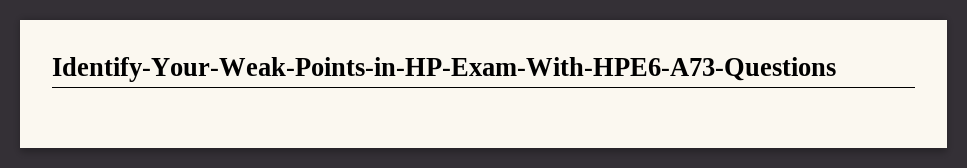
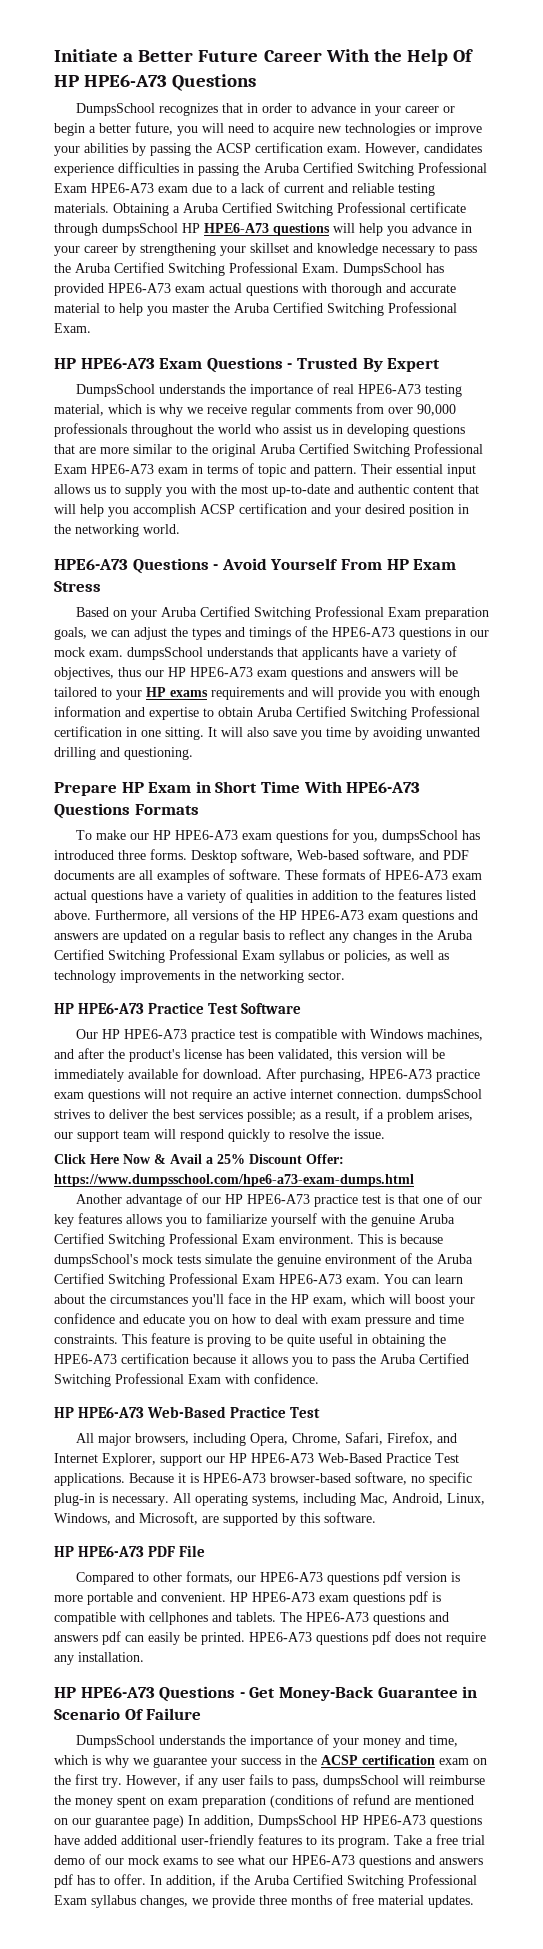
- Identify-Your-Weak-Points-in-HP-Exam-With-HPE6-A73-Questions
+ Initiate a Better Future Career With the Help Of HP HPE6-A73 Questions
+ DumpsSchool recognizes that in order to advance in your career or begin a better future, you will need to acquire new technologies or improve your abilities by passing the ACSP certification exam. However, candidates experience difficulties in passing the Aruba Certified Switching Professional Exam HPE6-A73 exam due to a lack of current and reliable testing materials. Obtaining a Aruba Certified Switching Professional certificate through dumpsSchool HP HPE6-A73 questions will help you advance in your career by strengthening your skillset and knowledge necessary to pass the Aruba Certified Switching Professional Exam. DumpsSchool has provided HPE6-A73 exam actual questions with thorough and accurate material to help you master the Aruba Certified Switching Professional Exam.
+ HP HPE6-A73 Exam Questions - Trusted By Expert
+ DumpsSchool understands the importance of real HPE6-A73 testing material, which is why we receive regular comments from over 90,000 professionals throughout the world who assist us in developing questions that are more similar to the original Aruba Certified Switching Professional Exam HPE6-A73 exam in terms of topic and pattern. Their essential input allows us to supply you with the most up-to-date and authentic content that will help you accomplish ACSP certification and your desired position in the networking world.
+ HPE6-A73 Questions - Avoid Yourself From HP Exam Stress
+ Based on your Aruba Certified Switching Professional Exam preparation goals, we can adjust the types and timings of the HPE6-A73 questions in our mock exam. dumpsSchool understands that applicants have a variety of objectives, thus our HP HPE6-A73 exam questions and answers will be tailored to your HP exams requirements and will provide you with enough information and expertise to obtain Aruba Certified Switching Professional certification in one sitting. It will also save you time by avoiding unwanted drilling and questioning.
+ Prepare HP Exam in Short Time With HPE6-A73 Questions Formats
+ To make our HP HPE6-A73 exam questions for you, dumpsSchool has introduced three forms. Desktop software, Web-based software, and PDF documents are all examples of software. These formats of HPE6-A73 exam actual questions have a variety of qualities in addition to the features listed above. Furthermore, all versions of the HP HPE6-A73 exam questions and answers are updated on a regular basis to reflect any changes in the Aruba Certified Switching Professional Exam syllabus or policies, as well as technology improvements in the networking sector.
+ HP HPE6-A73 Practice Test Software
+ Our HP HPE6-A73 practice test is compatible with Windows machines, and after the product's license has been validated, this version will be immediately available for download. After purchasing, HPE6-A73 practice exam questions will not require an active internet connection. dumpsSchool strives to deliver the best services possible; as a result, if a problem arises, our support team will respond quickly to resolve the issue.
+ Click Here Now & Avail a 25% Discount Offer: https://www.dumpsschool.com/hpe6-a73-exam-dumps.html
+ Another advantage of our HP HPE6-A73 practice test is that one of our key features allows you to familiarize yourself with the genuine Aruba Certified Switching Professional Exam environment. This is because dumpsSchool's mock tests simulate the genuine environment of the Aruba Certified Switching Professional Exam HPE6-A73 exam. You can learn about the circumstances you'll face in the HP exam, which will boost your confidence and educate you on how to deal with exam pressure and time constraints. This feature is proving to be quite useful in obtaining the HPE6-A73 certification because it allows you to pass the Aruba Certified Switching Professional Exam with confidence.
+ HP HPE6-A73 Web-Based Practice Test
+ All major browsers, including Opera, Chrome, Safari, Firefox, and Internet Explorer, support our HP HPE6-A73 Web-Based Practice Test applications. Because it is HPE6-A73 browser-based software, no specific plug-in is necessary. All operating systems, including Mac, Android, Linux, Windows, and Microsoft, are supported by this software.
+ HP HPE6-A73 PDF File
+ Compared to other formats, our HPE6-A73 questions pdf version is more portable and convenient. HP HPE6-A73 exam questions pdf is compatible with cellphones and tablets. The HPE6-A73 questions and answers pdf can easily be printed. HPE6-A73 questions pdf does not require any installation.
+ HP HPE6-A73 Questions - Get Money-Back Guarantee in Scenario Of Failure
+ DumpsSchool understands the importance of your money and time, which is why we guarantee your success in the ACSP certification exam on the first try. However, if any user fails to pass, dumpsSchool will reimburse the money spent on exam preparation (conditions of refund are mentioned on our guarantee page) In addition, DumpsSchool HP HPE6-A73 questions have added additional user-friendly features to its program. Take a free trial demo of our mock exams to see what our HPE6-A73 questions and answers pdf has to offer. In addition, if the Aruba Certified Switching Professional Exam syllabus changes, we provide three months of free material updates.

